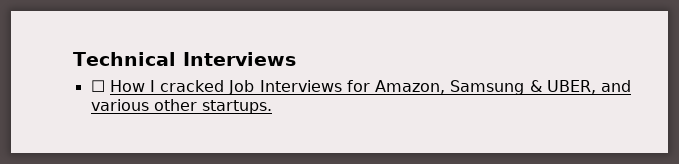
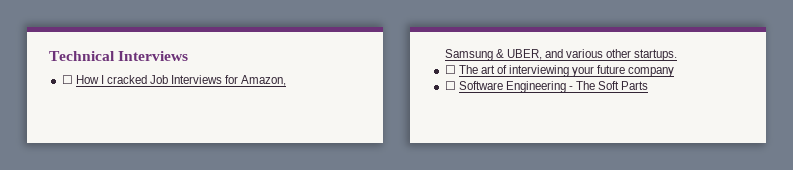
+ ☐ The art of interviewing your future company
+ ☐ Software Engineering - The Soft Parts

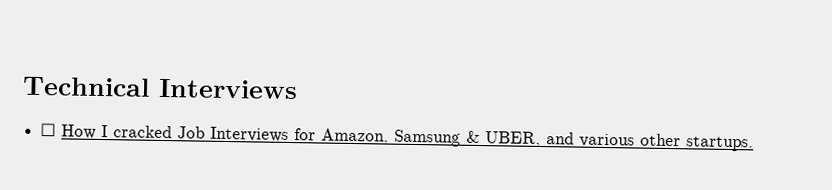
- ☐ The art of interviewing your future company
- ☐ Software Engineering - The Soft Parts

